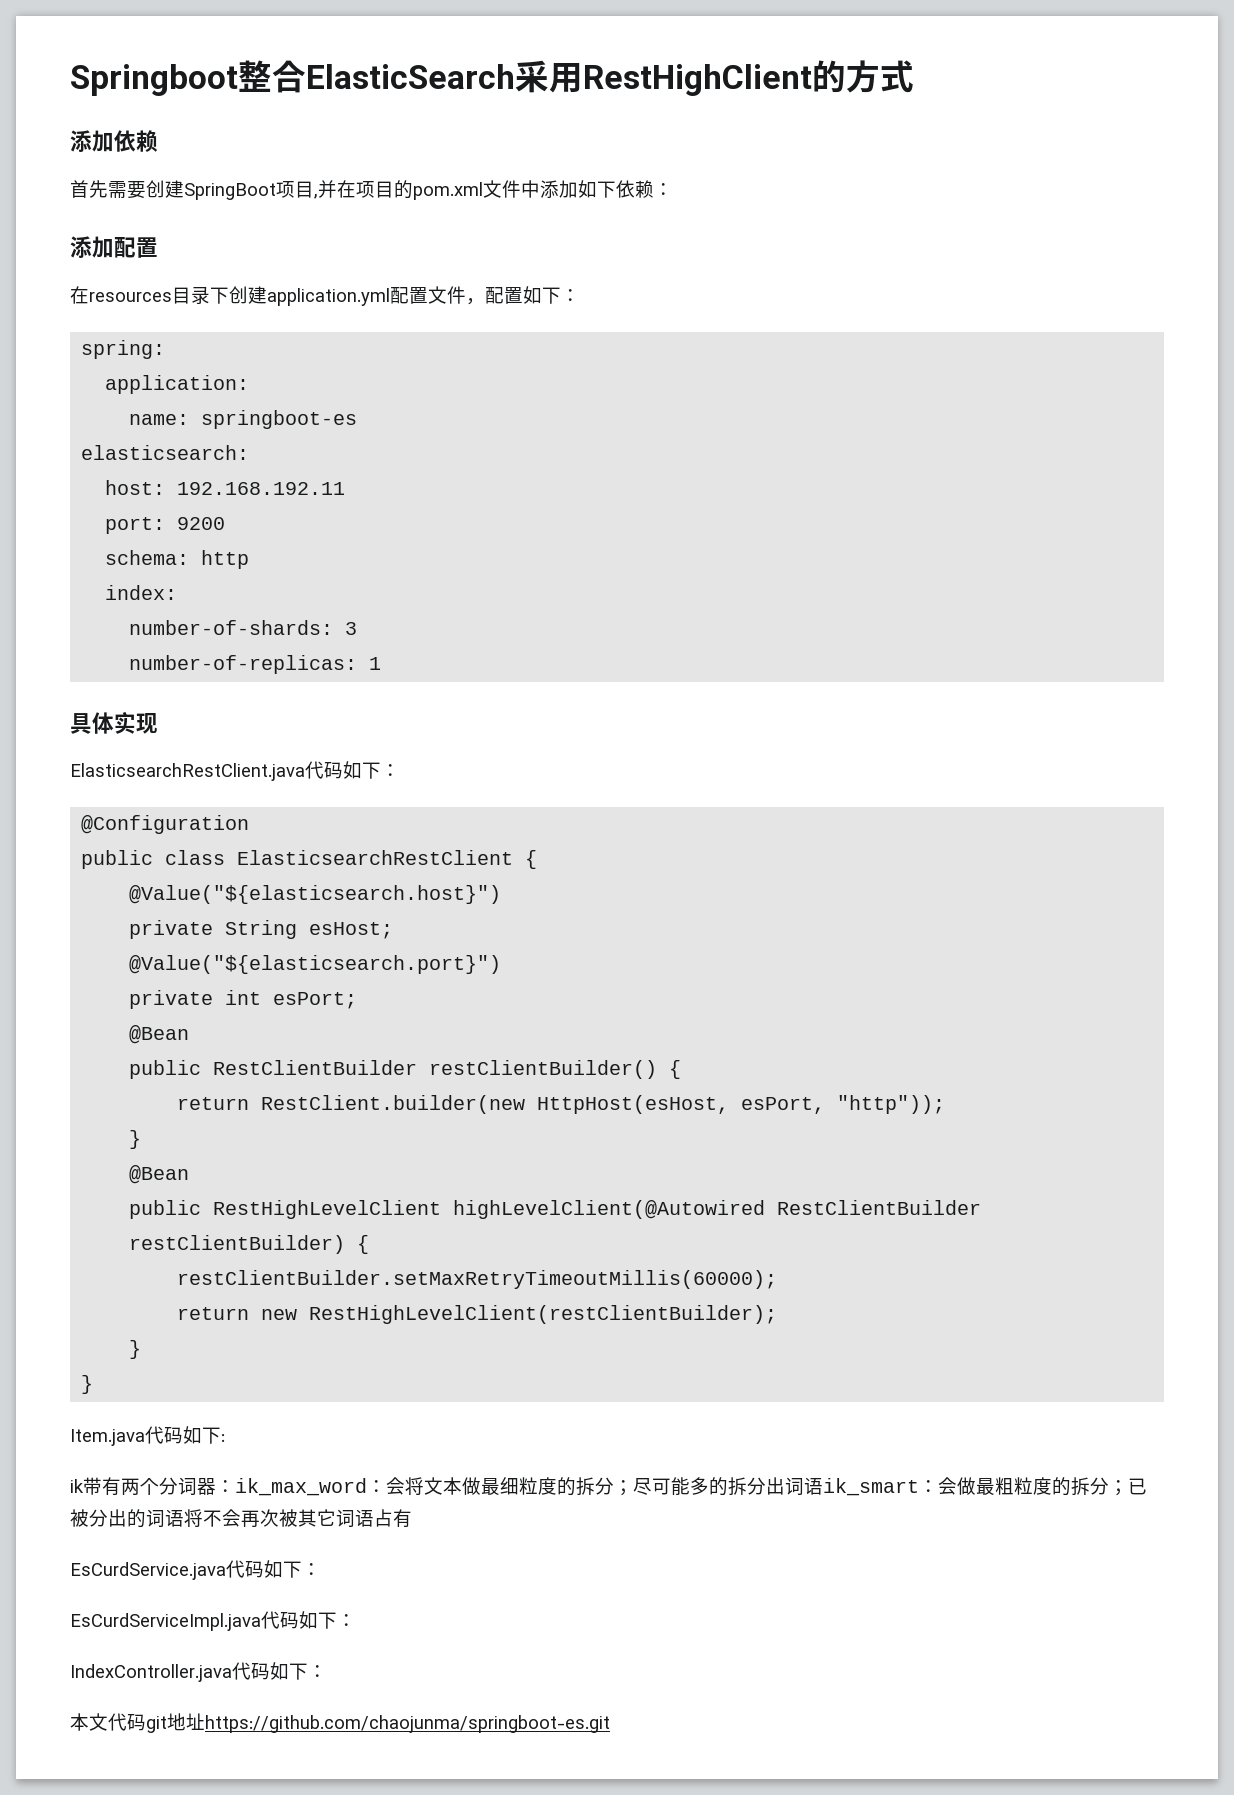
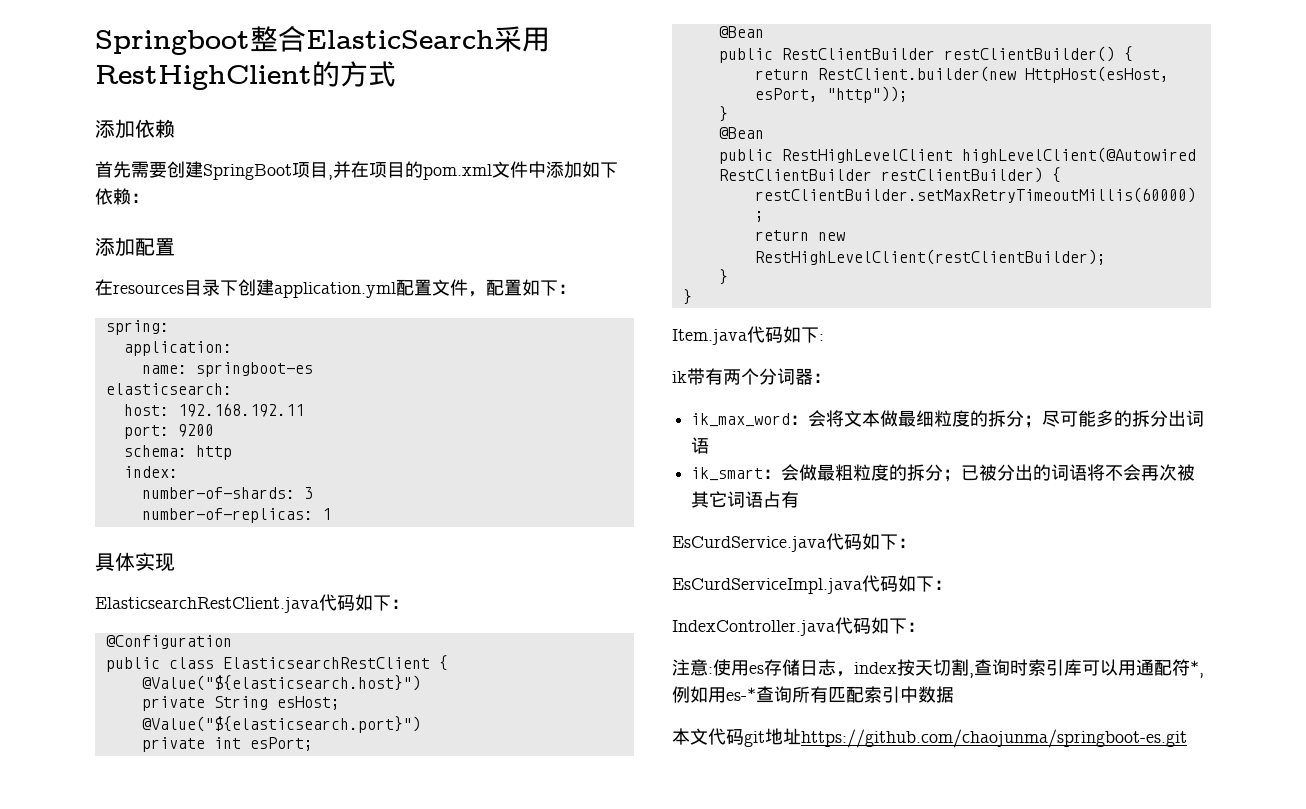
- ik带有两个分词器：ik_max_word：会将文本做最细粒度的拆分；尽可能多的拆分出词语ik_smart：会做最粗粒度的拆分；已被分出的词语将不会再次被其它词语占有
+ ik带有两个分词器：
+ ik_max_word：会将文本做最细粒度的拆分；尽可能多的拆分出词语
+ ik_smart：会做最粗粒度的拆分；已被分出的词语将不会再次被其它词语占有
+ 注意:使用es存储日志，index按天切割,查询时索引库可以用通配符*,例如用es-*查询所有匹配索引中数据

